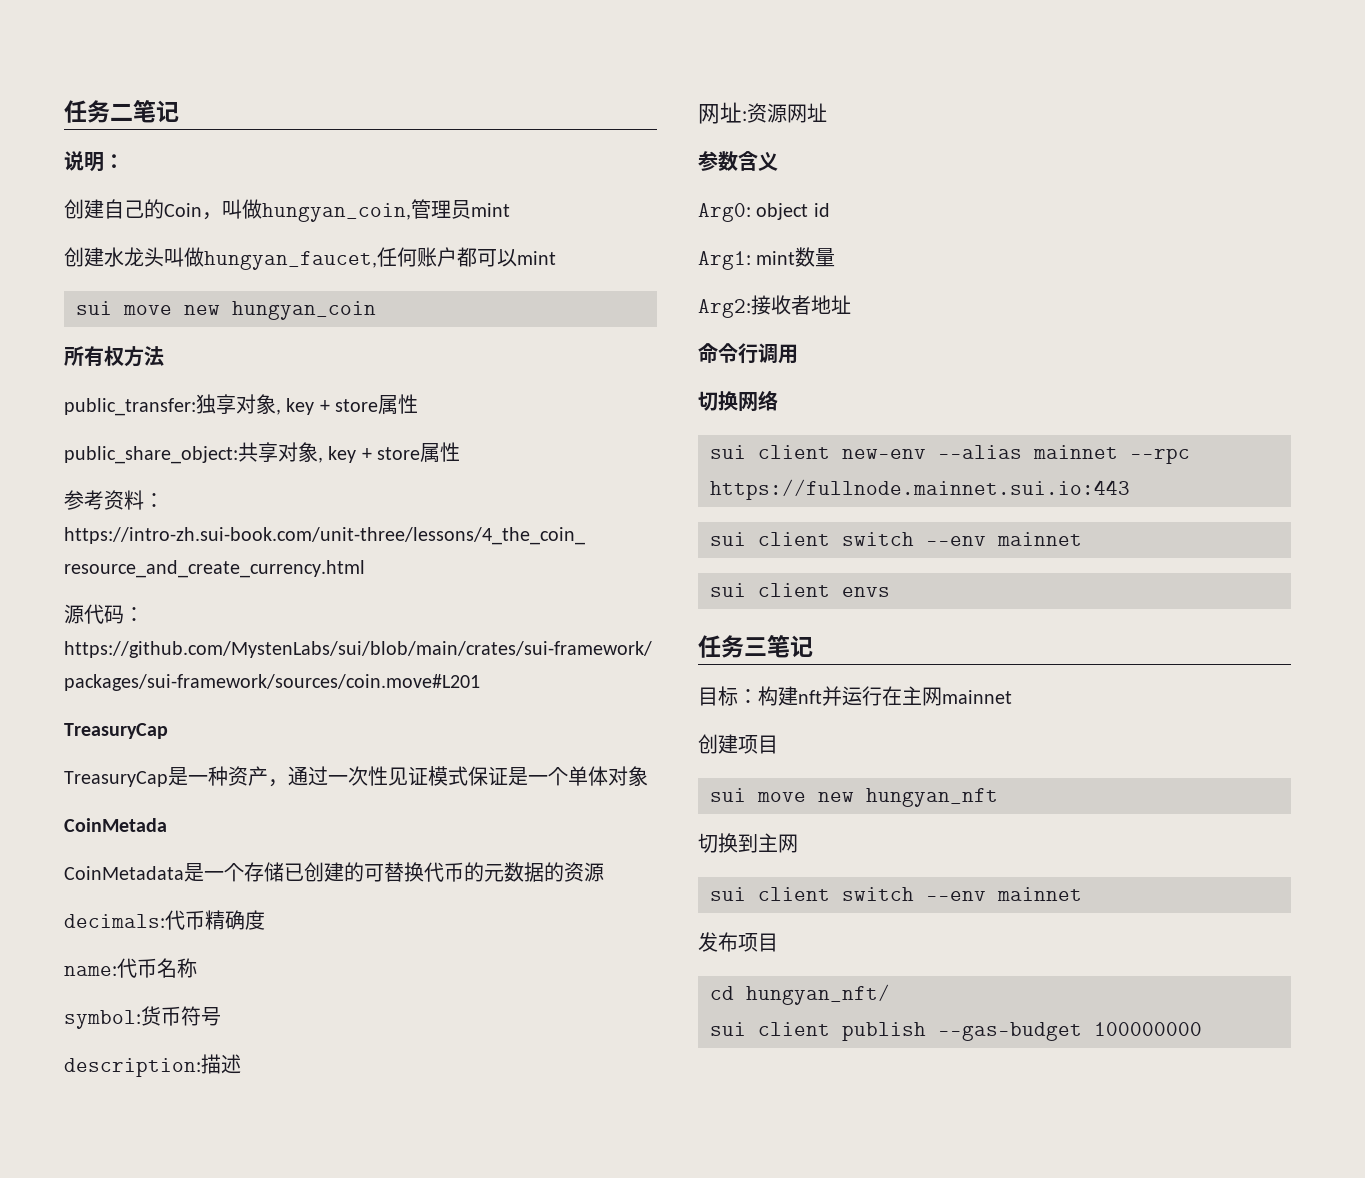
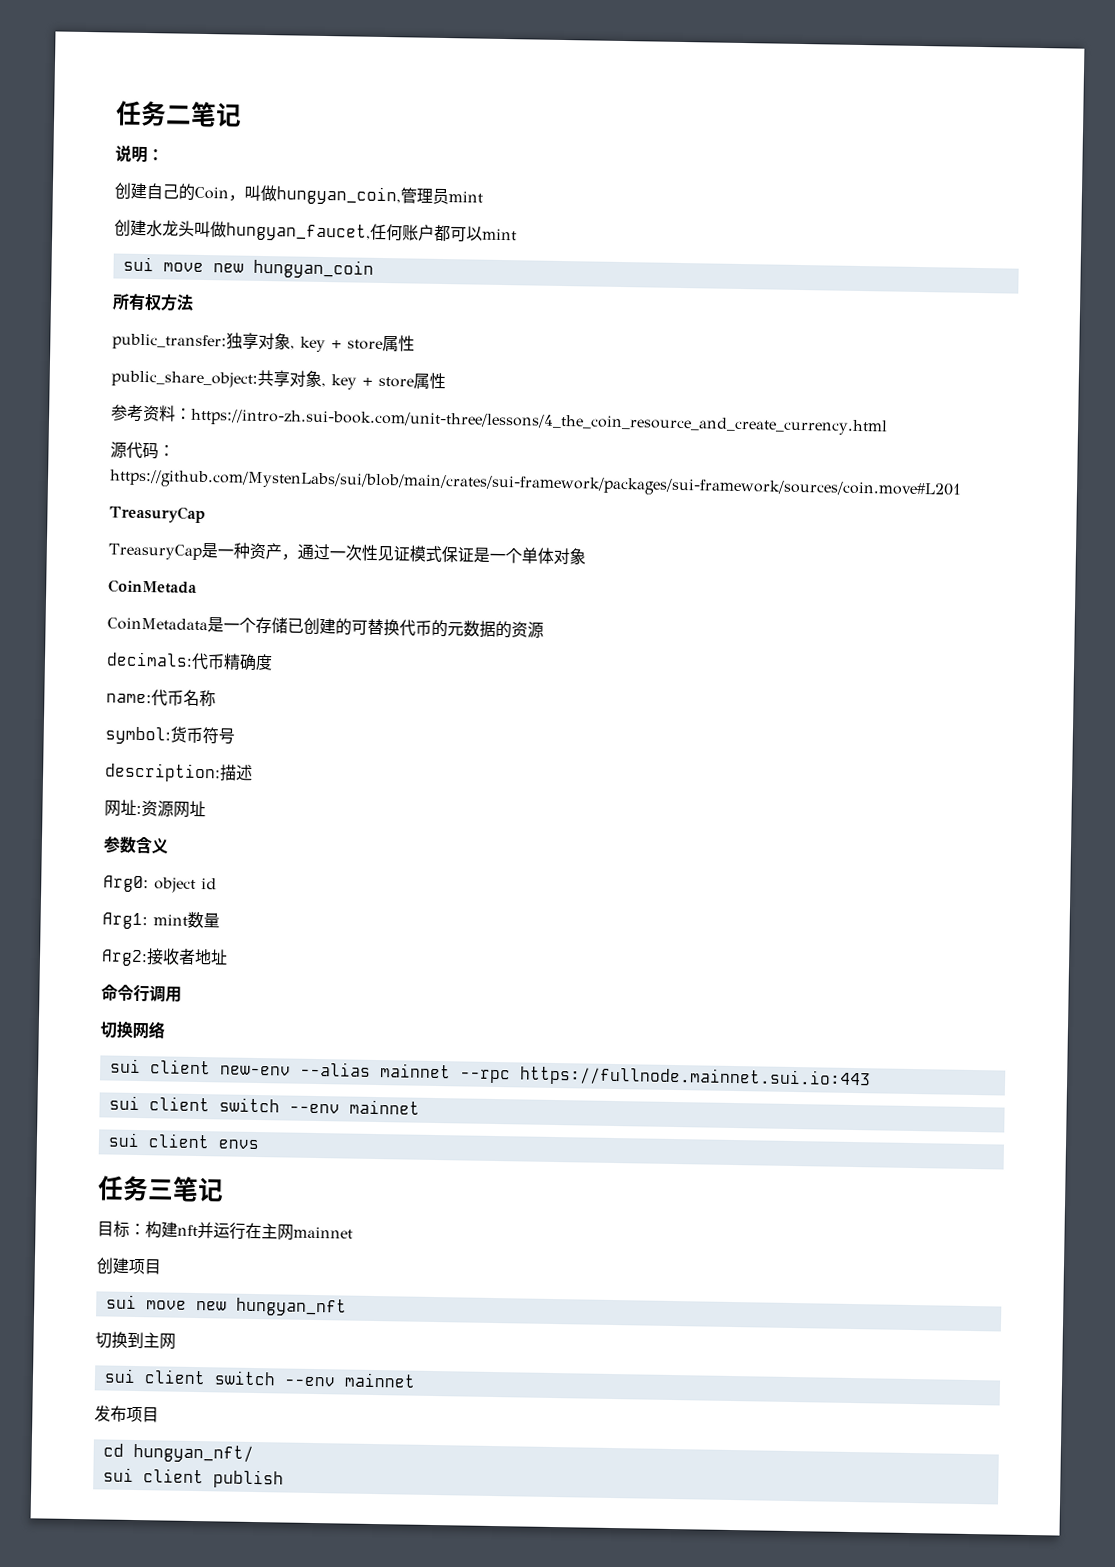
- sui client publish --gas-budget 100000000
+ sui client publish

